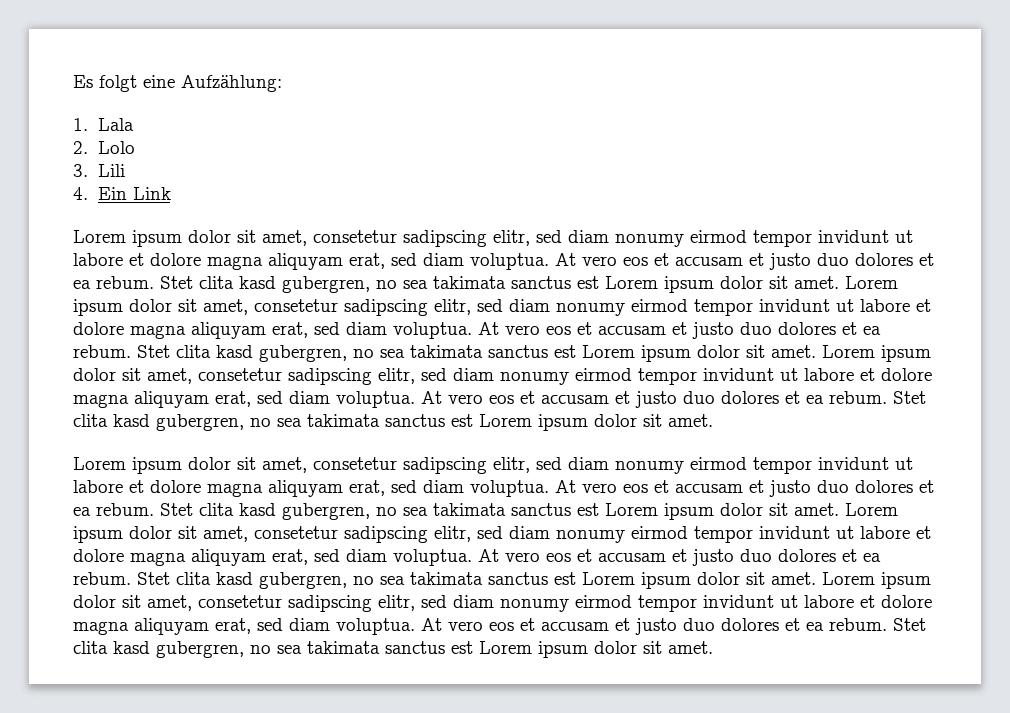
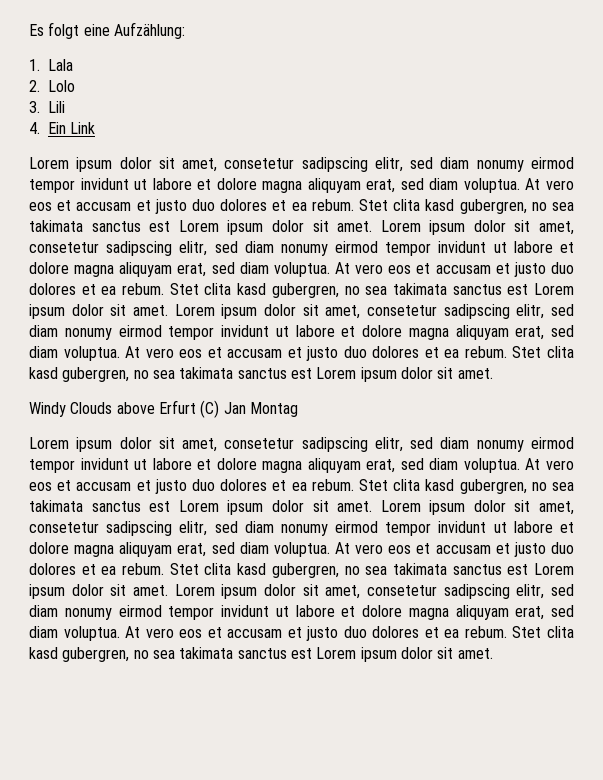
+ Windy Clouds above Erfurt (C) Jan Montag

